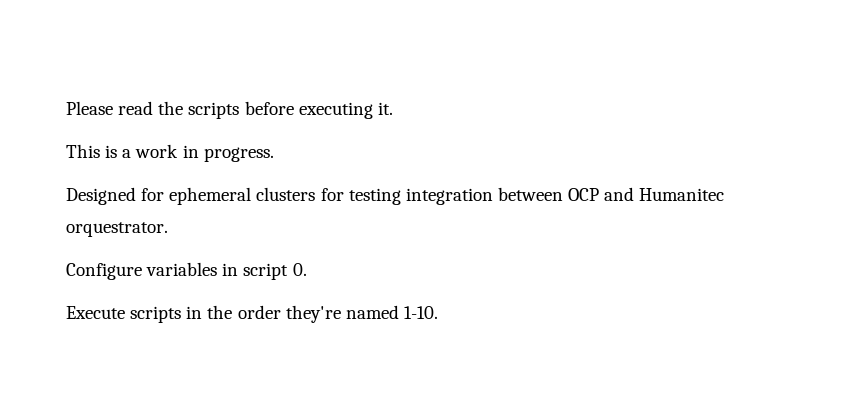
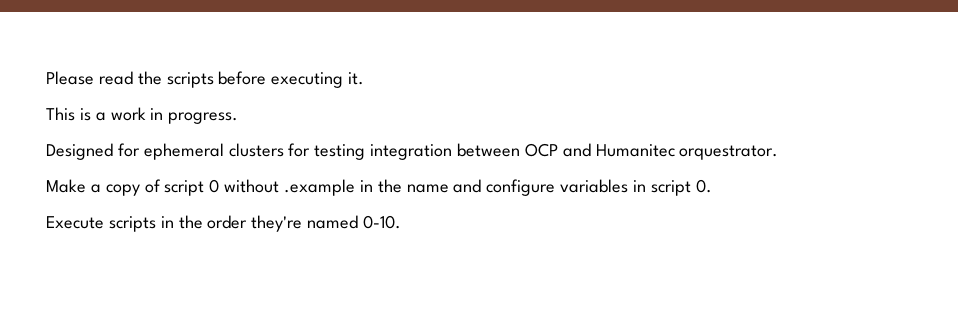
- Configure variables in script 0.
+ Make a copy of script 0 without .example in the name and configure variables in script 0.
- Execute scripts in the order they're named 1-10.
+ Execute scripts in the order they're named 0-10.

